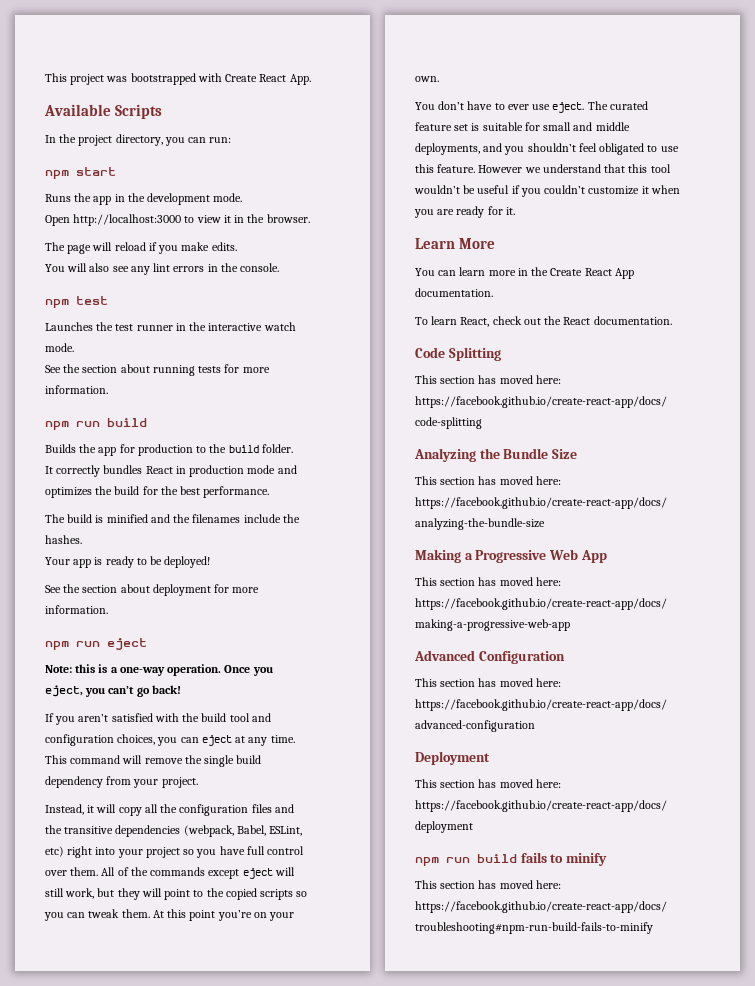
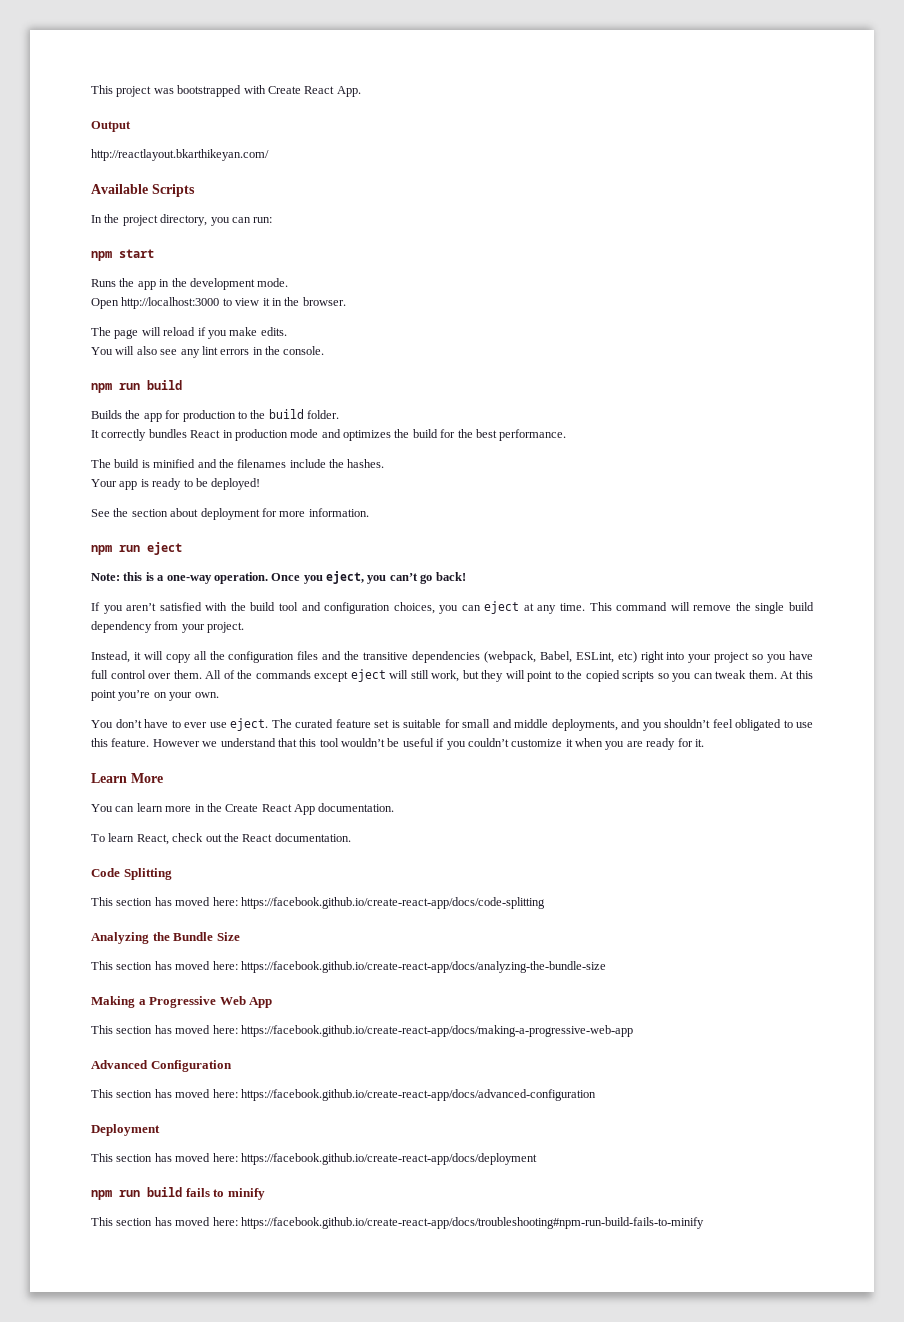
+ Output
+ http://reactlayout.bkarthikeyan.com/
- npm test
- Launches the test runner in the interactive watch mode.
- See the section about running tests for more information.

